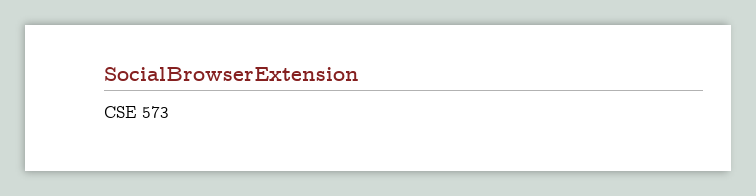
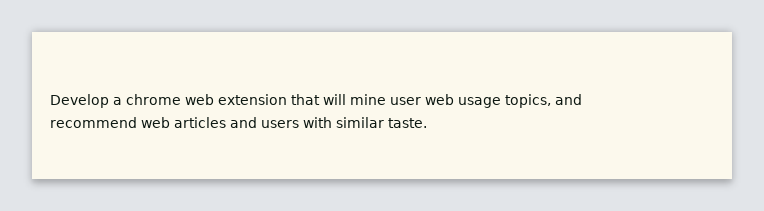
- SocialBrowserExtension
- CSE 573
+ Develop a chrome web extension that will mine user web usage topics, and recommend web articles and users with similar taste.

